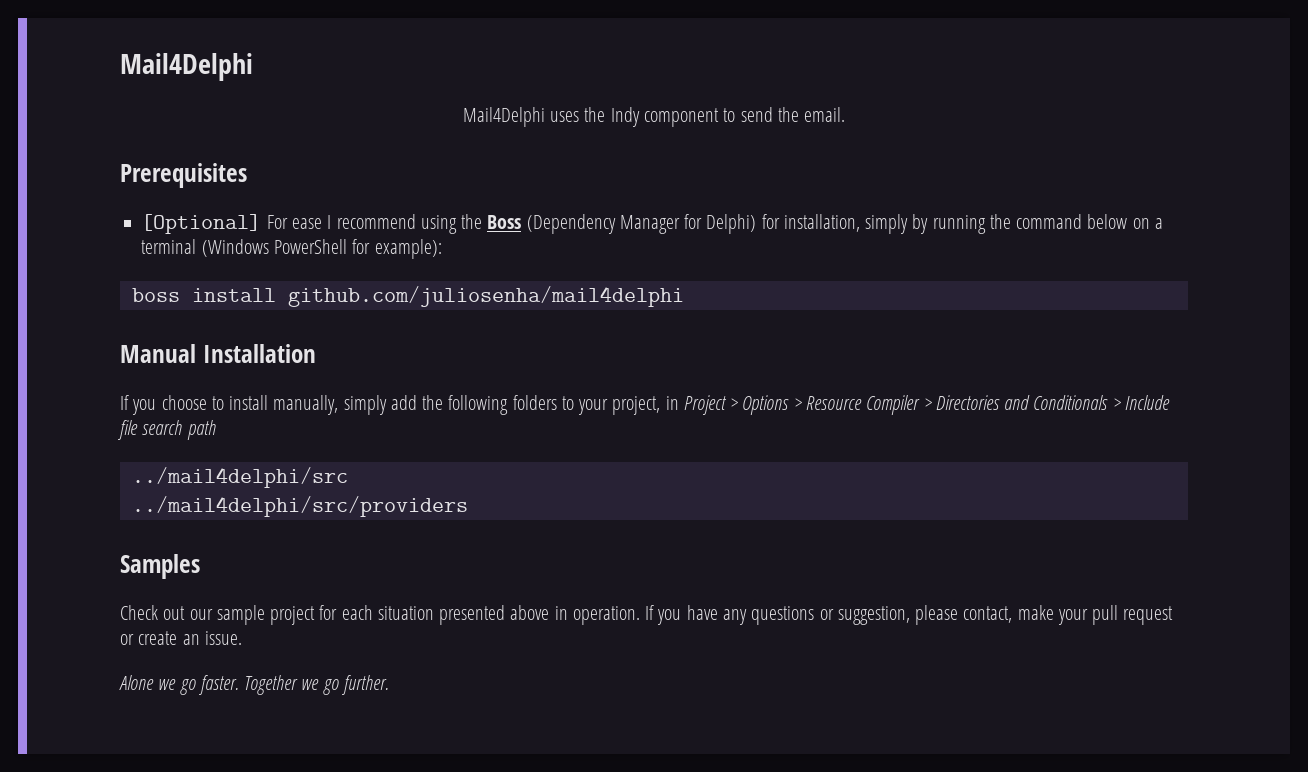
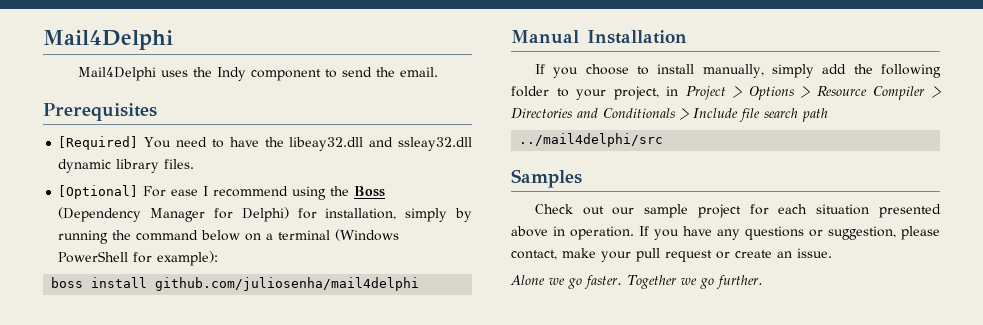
+ [Required] You need to have the libeay32.dll and ssleay32.dll dynamic library files.
- If you choose to install manually, simply add the following folders to your project, in Project > Options > Resource Compiler > Directories and Conditionals > Include file search path
+ If you choose to install manually, simply add the following folder to your project, in Project > Options > Resource Compiler > Directories and Conditionals > Include file search path
- ../mail4delphi/src/providers

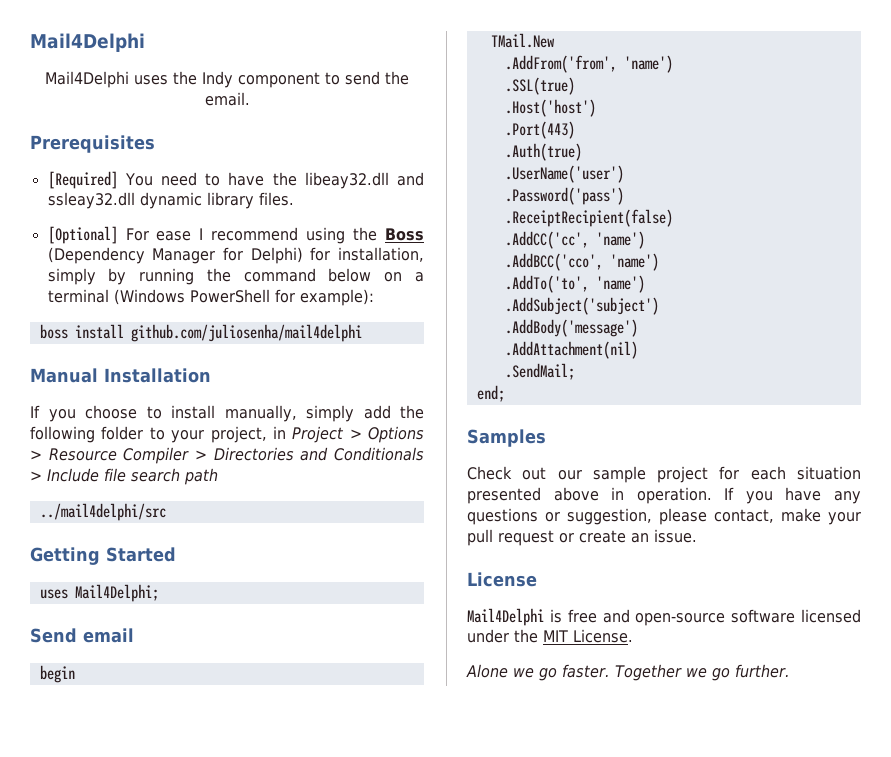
+ Getting Started
+ uses Mail4Delphi;
+ Send email
+ begin
+ TMail.New
+ .AddFrom('from', 'name')
+ .SSL(true)
+ .Host('host')
+ .Port(443)
+ .Auth(true)
+ .UserName('user')
+ .Password('pass')
+ .ReceiptRecipient(false)
+ .AddCC('cc', 'name')
+ .AddBCC('cco', 'name')
+ .AddTo('to', 'name')
+ .AddSubject('subject')
+ .AddBody('message')
+ .AddAttachment(nil)
+ .SendMail;
+ end;
+ License
+ Mail4Delphi is free and open-source software licensed under the MIT License.

